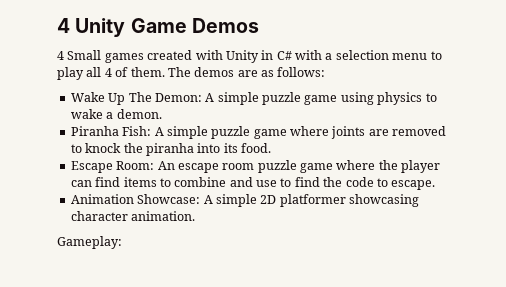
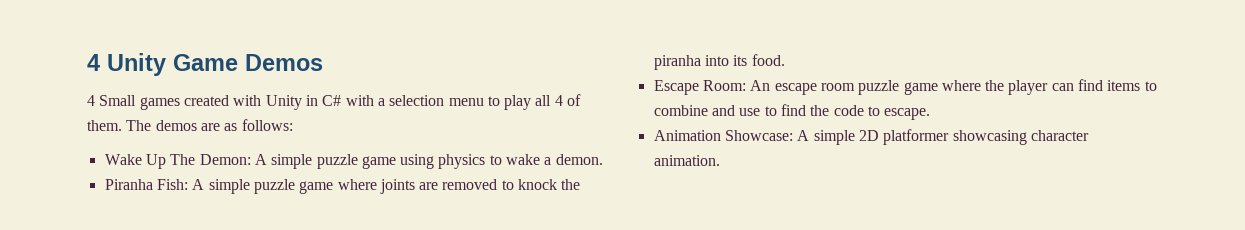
- Gameplay:

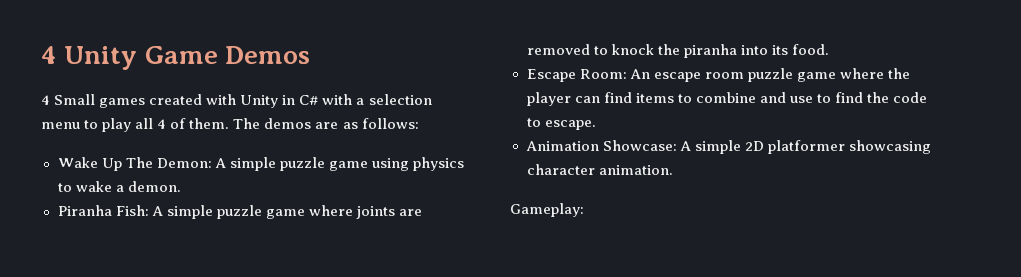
+ Gameplay:

